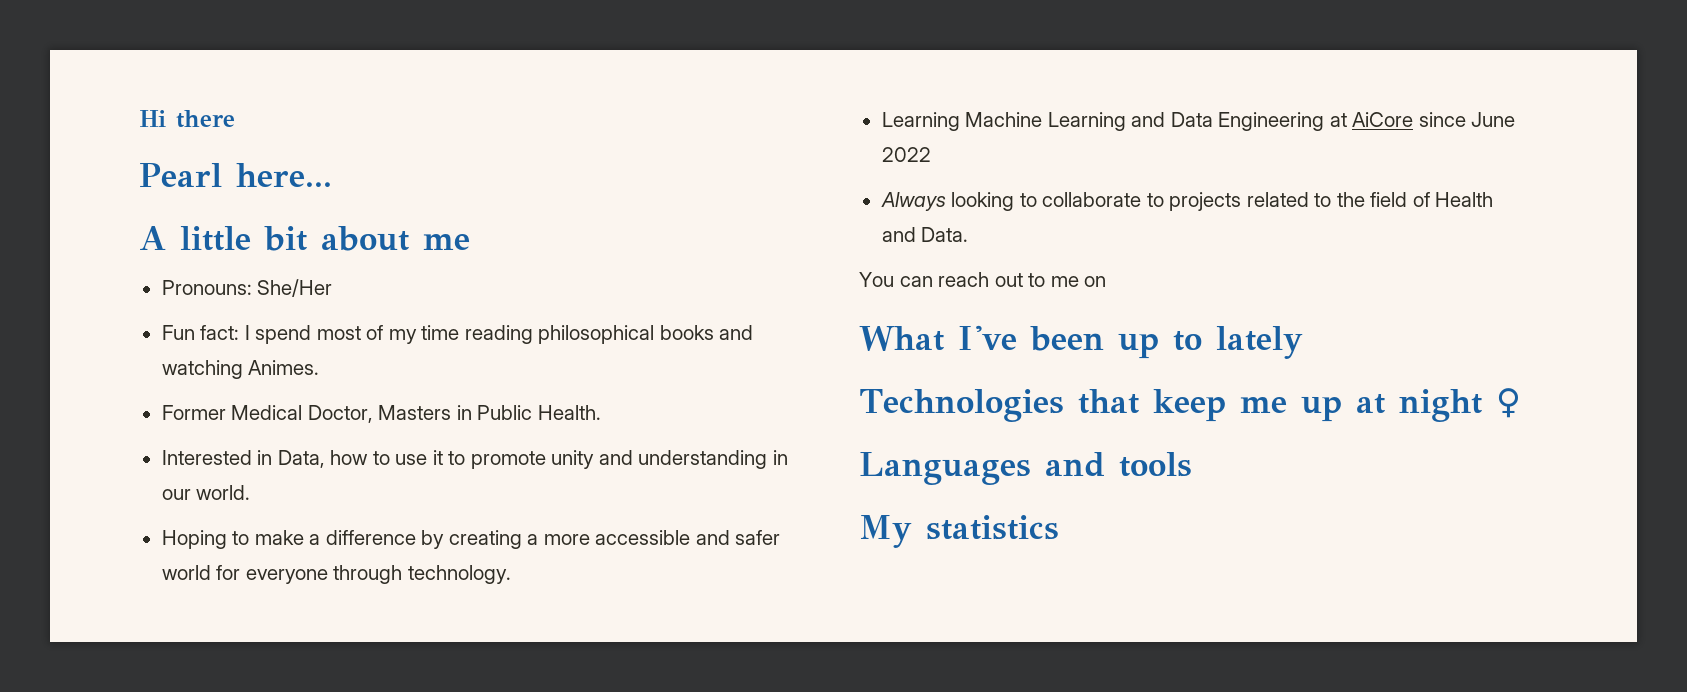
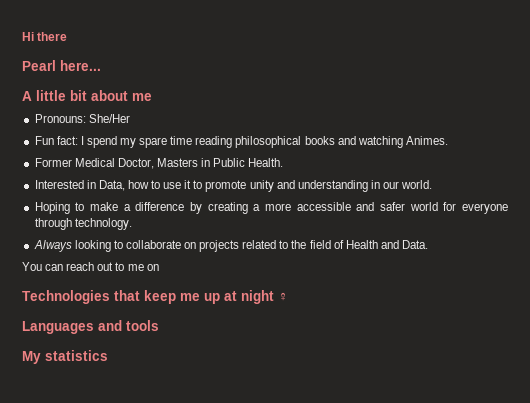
- Fun fact: I spend most of my time reading philosophical books and watching Animes.
+ Fun fact: I spend my spare time reading philosophical books and watching Animes.
- Learning Machine Learning and Data Engineering at AiCore since June 2022
- Always looking to collaborate to projects related to the field of Health and Data.
+ Always looking to collaborate on projects related to the field of Health and Data.
- What I've been up to lately

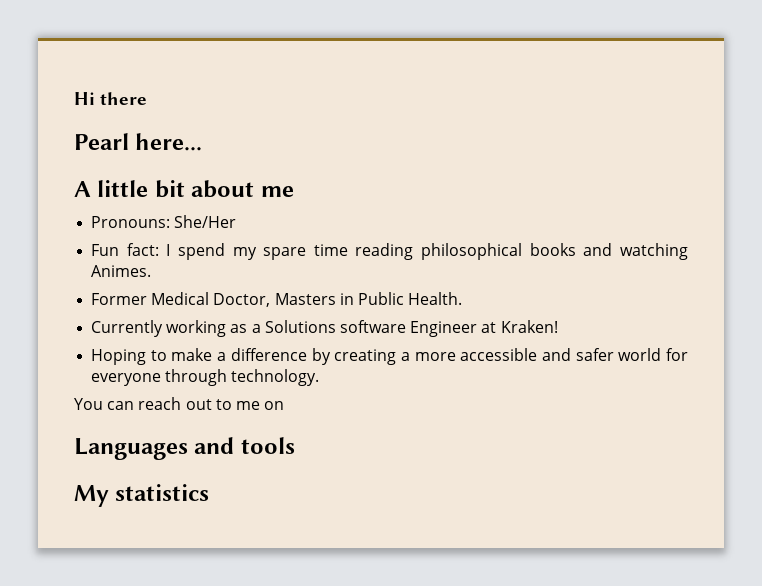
- Interested in Data, how to use it to promote unity and understanding in our world.
+ Currently working as a Solutions software Engineer at Kraken!
- Always looking to collaborate on projects related to the field of Health and Data.
- Technologies that keep me up at night ♀

